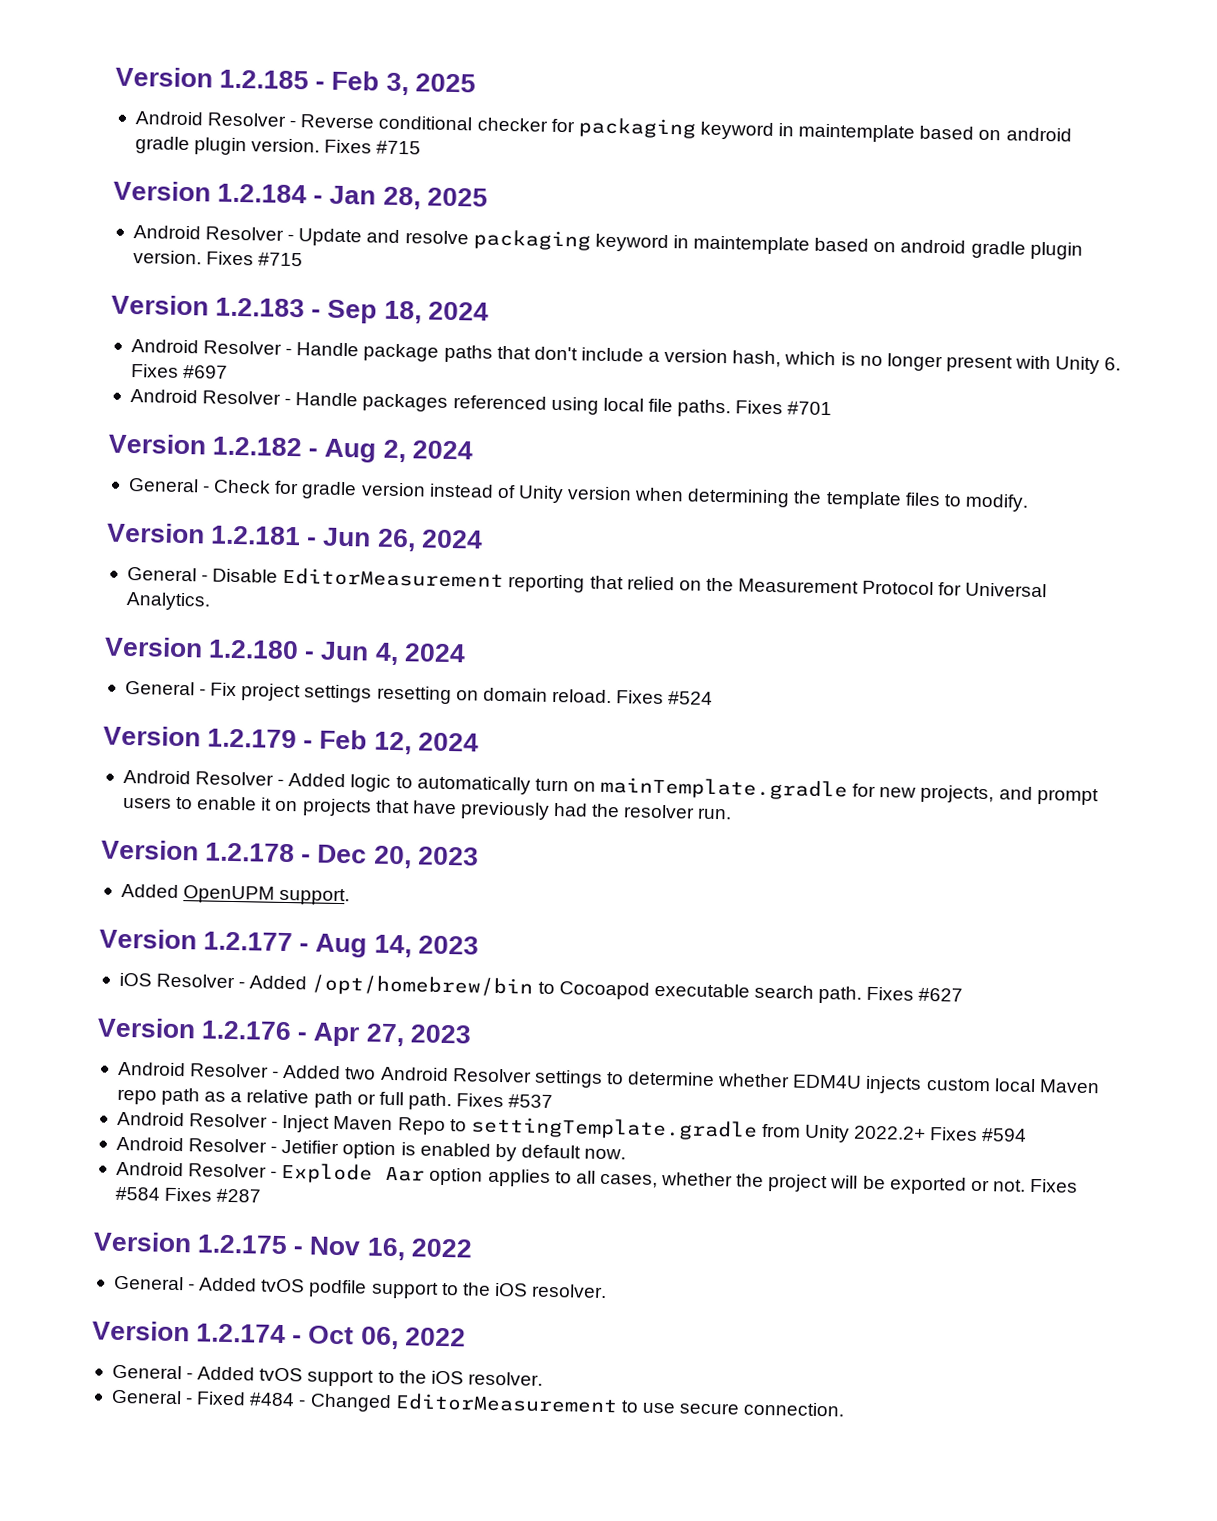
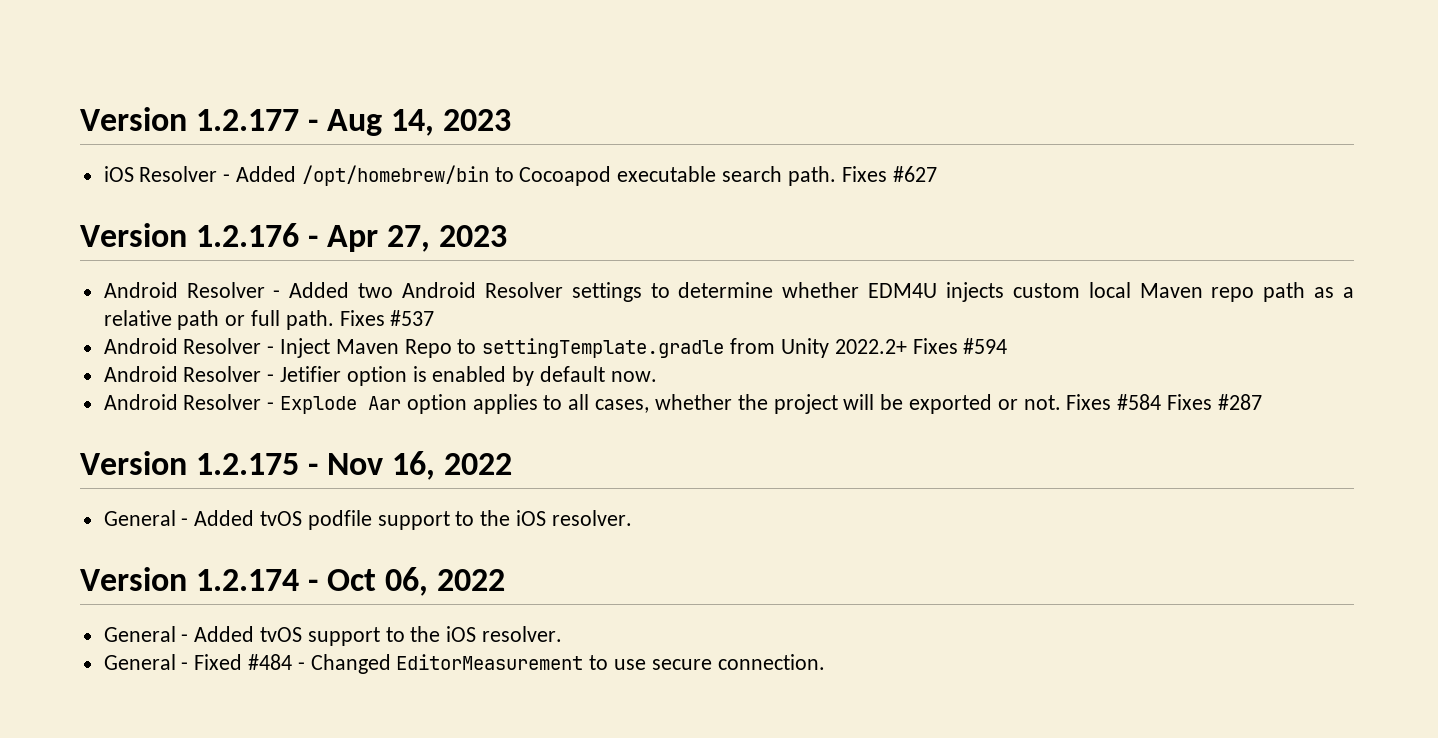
- Version 1.2.185 - Feb 3, 2025
- Android Resolver - Reverse conditional checker for packaging keyword in maintemplate based on android gradle plugin version. Fixes #715
- Version 1.2.184 - Jan 28, 2025
- Android Resolver - Update and resolve packaging keyword in maintemplate based on android gradle plugin version. Fixes #715
- Version 1.2.183 - Sep 18, 2024
- Android Resolver - Handle package paths that don't include a version hash, which is no longer present with Unity 6. Fixes #697
- Android Resolver - Handle packages referenced using local file paths. Fixes #701
- Version 1.2.182 - Aug 2, 2024
- General - Check for gradle version instead of Unity version when determining the template files to modify.
- Version 1.2.181 - Jun 26, 2024
- General - Disable EditorMeasurement reporting that relied on the Measurement Protocol for Universal Analytics.
- Version 1.2.180 - Jun 4, 2024
- General - Fix project settings resetting on domain reload. Fixes #524
- Version 1.2.179 - Feb 12, 2024
- Android Resolver - Added logic to automatically turn on mainTemplate.gradle for new projects, and prompt users to enable it on projects that have previously had the resolver run.
- Version 1.2.178 - Dec 20, 2023
- Added OpenUPM support.

